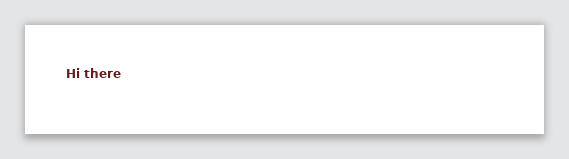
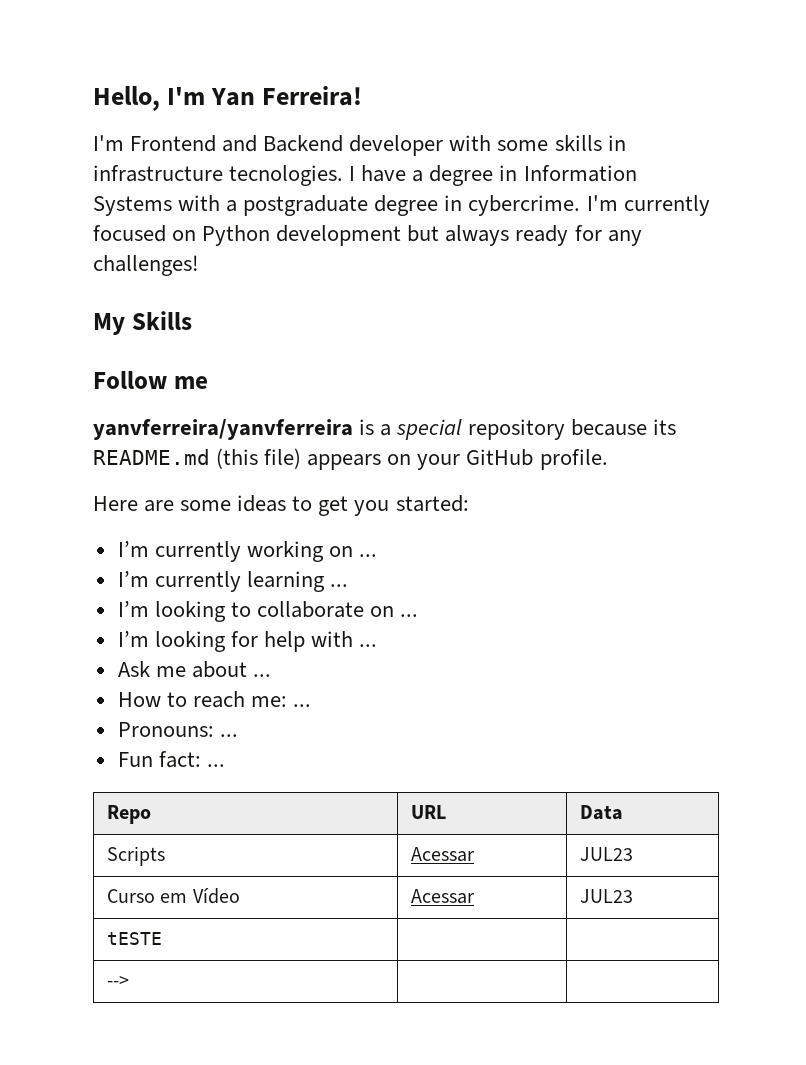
- Hi there
+ Hello, I'm Yan Ferreira!
+ I'm Frontend and Backend developer with some skills in infrastructure tecnologies. I have a degree in Information Systems with a postgraduate degree in cybercrime. I'm currently focused on Python development but always ready for any challenges!
+ My Skills
+ Follow me
+ yanvferreira/yanvferreira is a special repository because its README.md (this file) appears on your GitHub profile.
+ Here are some ideas to get you started:
+ I’m currently working on ...
+ I’m currently learning ...
+ I’m looking to collaborate on ...
+ I’m looking for help with ...
+ Ask me about ...
+ How to reach me: ...
+ Pronouns: ...
+ Fun fact: ...
+ Repo | URL | Data
+ Scripts | Acessar | JUL23
+ Curso em Vídeo | Acessar | JUL23
+ tESTE | |
+ --> | |

